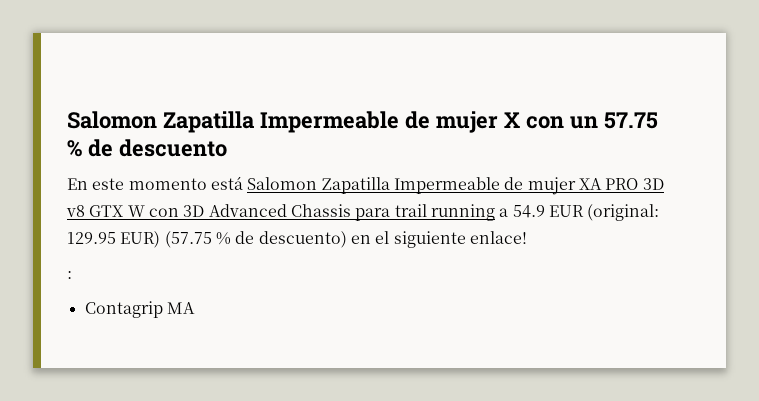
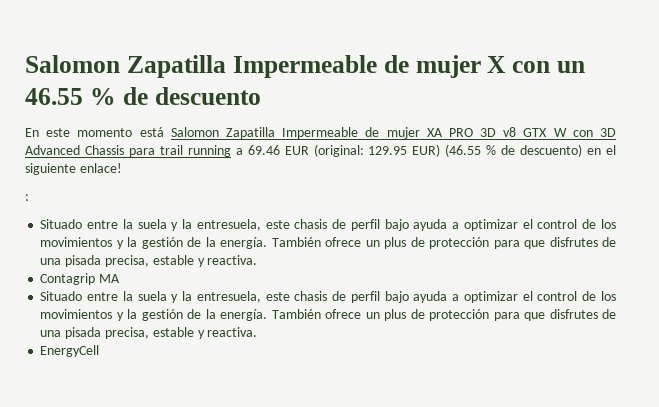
- Salomon Zapatilla Impermeable de mujer X con un 57.75 % de descuento
+ Salomon Zapatilla Impermeable de mujer X con un 46.55 % de descuento
- En este momento está Salomon Zapatilla Impermeable de mujer XA PRO 3D v8 GTX W con 3D Advanced Chassis para trail running a 54.9 EUR (original: 129.95 EUR) (57.75 % de descuento) en el siguiente enlace!
+ En este momento está Salomon Zapatilla Impermeable de mujer XA PRO 3D v8 GTX W con 3D Advanced Chassis para trail running a 69.46 EUR (original: 129.95 EUR) (46.55 % de descuento) en el siguiente enlace!
  :
+ Situado entre la suela y la entresuela, este chasis de perfil bajo ayuda a optimizar el control de los movimientos y la gestión de la energía. También ofrece un plus de protección para que disfrutes de una pisada precisa, estable y reactiva.
  Contagrip MA
+ Situado entre la suela y la entresuela, este chasis de perfil bajo ayuda a optimizar el control de los movimientos y la gestión de la energía. También ofrece un plus de protección para que disfrutes de una pisada precisa, estable y reactiva.
+ EnergyCell

